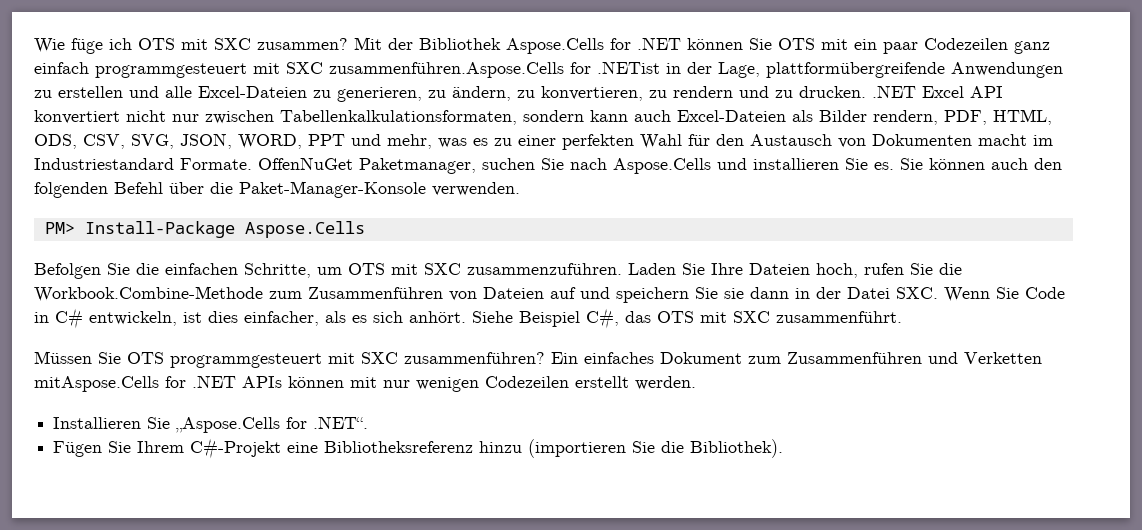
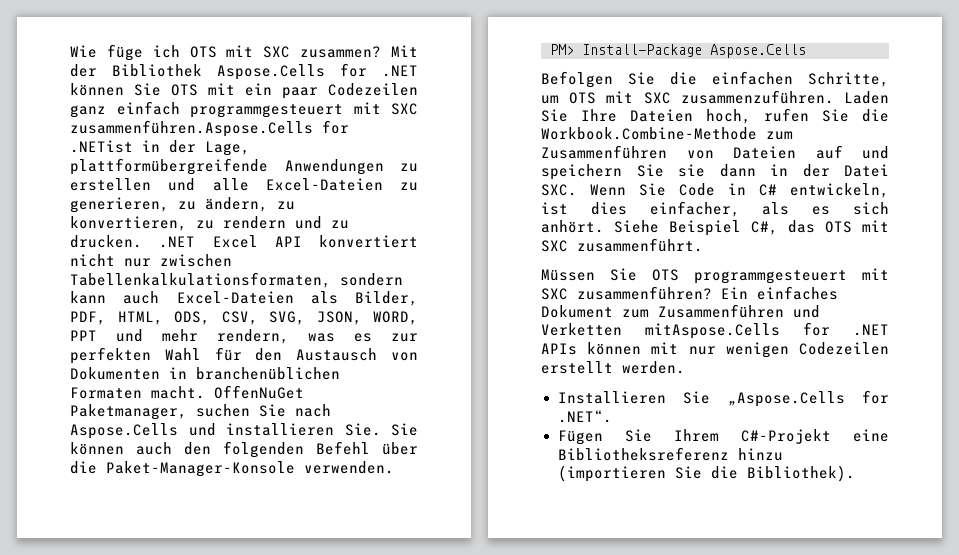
- Mit der Bibliothek Aspose.Cells for .NET können Sie OTS mit ein paar Codezeilen ganz einfach programmgesteuert mit SXC zusammenführen.Aspose.Cells for .NETist in der Lage, plattformübergreifende Anwendungen zu erstellen und alle Excel-Dateien zu generieren, zu ändern, zu konvertieren, zu rendern und zu drucken. .NET Excel API konvertiert nicht nur zwischen Tabellenkalkulationsformaten, sondern kann auch Excel-Dateien als Bilder rendern, PDF, HTML, ODS, CSV, SVG, JSON, WORD, PPT und mehr, was es zu einer perfekten Wahl für den Austausch von Dokumenten macht im Industriestandard Formate.
+ Mit der Bibliothek Aspose.Cells for .NET können Sie OTS mit ein paar Codezeilen ganz einfach programmgesteuert mit SXC zusammenführen.Aspose.Cells for .NETist in der Lage, plattformübergreifende Anwendungen zu erstellen und alle Excel-Dateien zu generieren, zu ändern, zu konvertieren, zu rendern und zu drucken. .NET Excel API konvertiert nicht nur zwischen Tabellenkalkulationsformaten, sondern kann auch Excel-Dateien als Bilder, PDF, HTML, ODS, CSV, SVG, JSON, WORD, PPT und mehr rendern, was es zur perfekten Wahl für den Austausch von Dokumenten in branchenüblichen Formaten macht.
- OffenNuGet Paketmanager, suchen Sie nach Aspose.Cells und installieren Sie es. Sie können auch den folgenden Befehl über die Paket-Manager-Konsole verwenden.
+ OffenNuGet Paketmanager, suchen Sie nach Aspose.Cells und installieren Sie. Sie können auch den folgenden Befehl über die Paket-Manager-Konsole verwenden.

